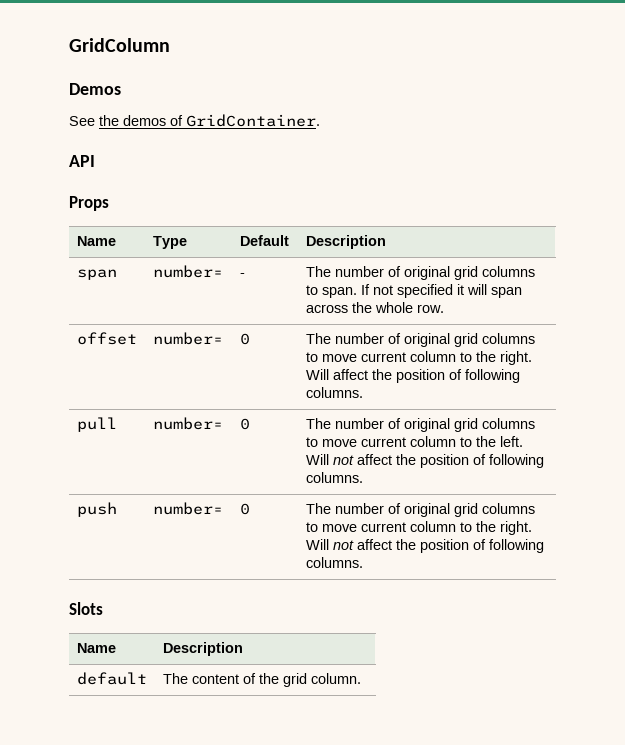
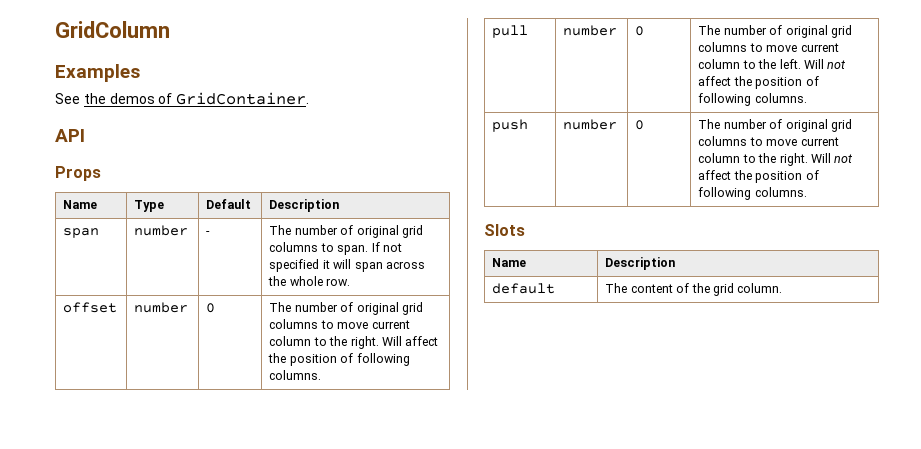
- Demos
+ Examples
- span | number= | - | The number of original grid columns to span. If not specified it will span across the whole row.
+ span | number | - | The number of original grid columns to span. If not specified it will span across the whole row.
- offset | number= | 0 | The number of original grid columns to move current column to the right. Will affect the position of following columns.
+ offset | number | 0 | The number of original grid columns to move current column to the right. Will affect the position of following columns.
- pull | number= | 0 | The number of original grid columns to move current column to the left. Will not affect the position of following columns.
+ pull | number | 0 | The number of original grid columns to move current column to the left. Will not affect the position of following columns.
- push | number= | 0 | The number of original grid columns to move current column to the right. Will not affect the position of following columns.
+ push | number | 0 | The number of original grid columns to move current column to the right. Will not affect the position of following columns.

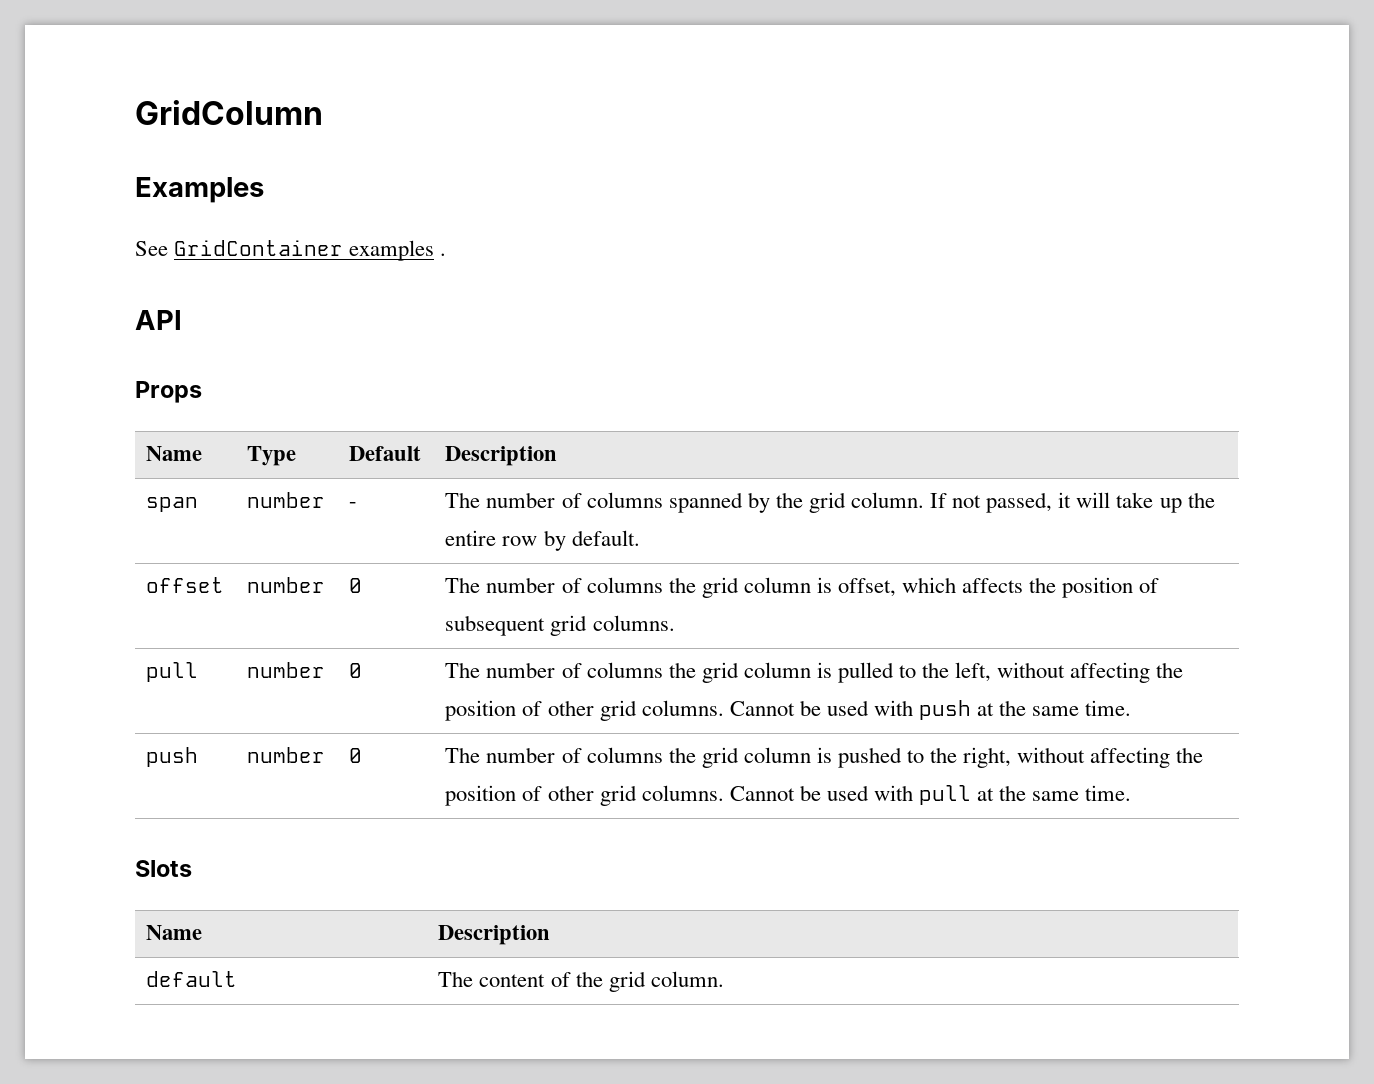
- See the demos of GridContainer.
+ See GridContainer examples .
- span | number | - | The number of original grid columns to span. If not specified it will span across the whole row.
+ span | number | - | The number of columns spanned by the grid column. If not passed, it will take up the entire row by default.
- offset | number | 0 | The number of original grid columns to move current column to the right. Will affect the position of following columns.
+ offset | number | 0 | The number of columns the grid column is offset, which affects the position of subsequent grid columns.
- pull | number | 0 | The number of original grid columns to move current column to the left. Will not affect the position of following columns.
+ pull | number | 0 | The number of columns the grid column is pulled to the left, without affecting the position of other grid columns. Cannot be used with push at the same time.
- push | number | 0 | The number of original grid columns to move current column to the right. Will not affect the position of following columns.
+ push | number | 0 | The number of columns the grid column is pushed to the right, without affecting the position of other grid columns. Cannot be used with pull at the same time.

